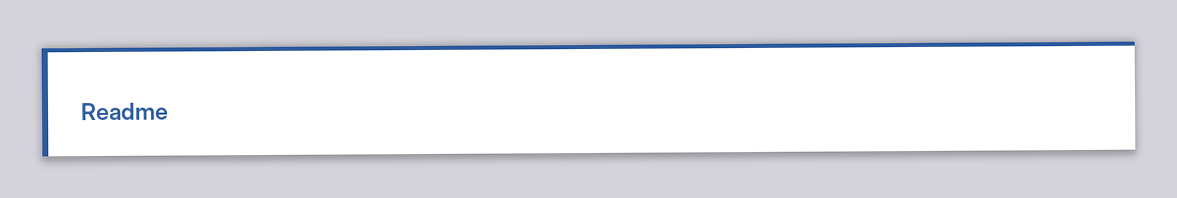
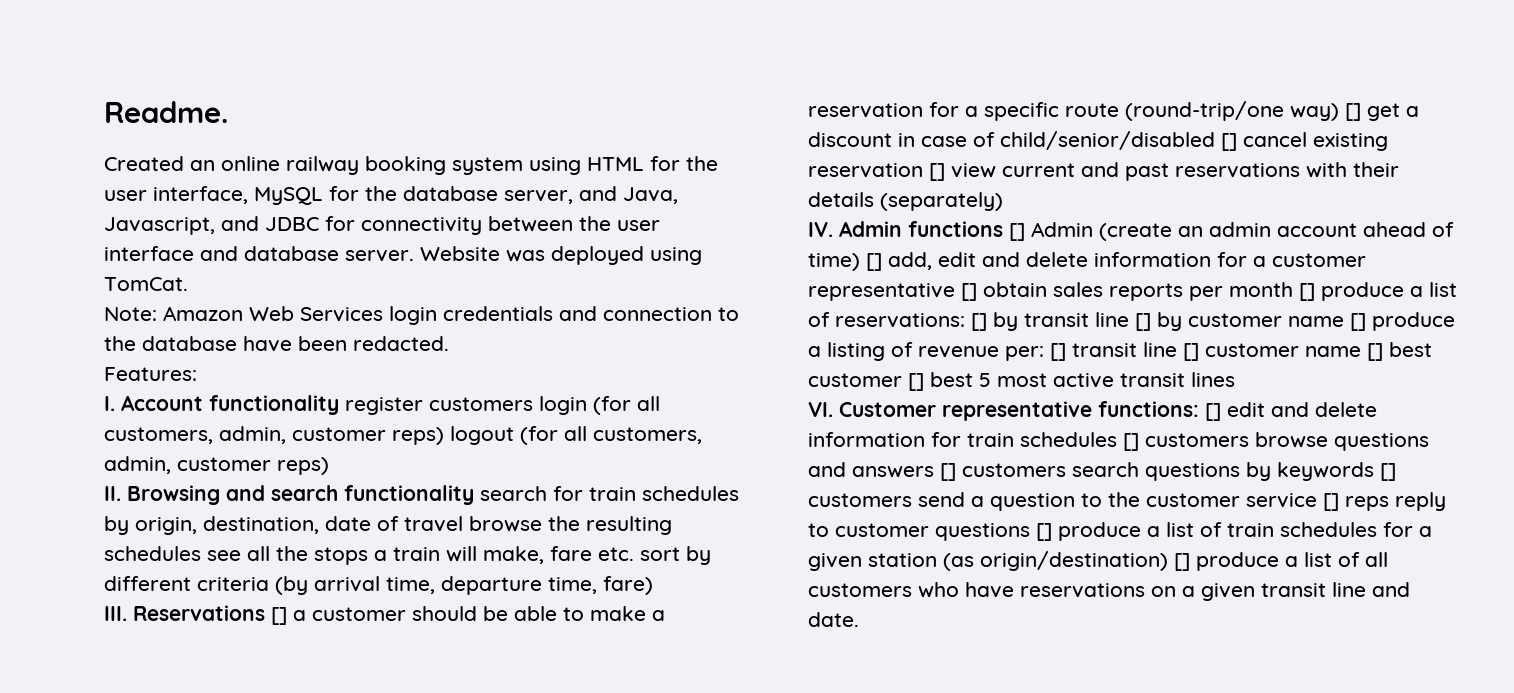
- Readme
+ Readme.
+ Created an online railway booking system using HTML for the user interface, MySQL for the database server, and Java, Javascript, and JDBC for connectivity between the user interface and database server. Website was deployed using TomCat.
+ Note: Amazon Web Services login credentials and connection to the database have been redacted.
+ Features:
+ I. Account functionality register customers login (for all customers, admin, customer reps) logout (for all customers, admin, customer reps)
+ II. Browsing and search functionality search for train schedules by origin, destination, date of travel browse the resulting schedules see all the stops a train will make, fare etc. sort by different criteria (by arrival time, departure time, fare)
+ III. Reservations [] a customer should be able to make a reservation for a specific route (round-trip/one way) [] get a discount in case of child/senior/disabled [] cancel existing reservation [] view current and past reservations with their details (separately)
+ IV. Admin functions [] Admin (create an admin account ahead of time) [] add, edit and delete information for a customer representative [] obtain sales reports per month [] produce a list of reservations: [] by transit line [] by customer name [] produce a listing of revenue per: [] transit line [] customer name [] best customer [] best 5 most active transit lines
+ VI. Customer representative functions: [] edit and delete information for train schedules [] customers browse questions and answers [] customers search questions by keywords [] customers send a question to the customer service [] reps reply to customer questions [] produce a list of train schedules for a given station (as origin/destination) [] produce a list of all customers who have reservations on a given transit line and date.

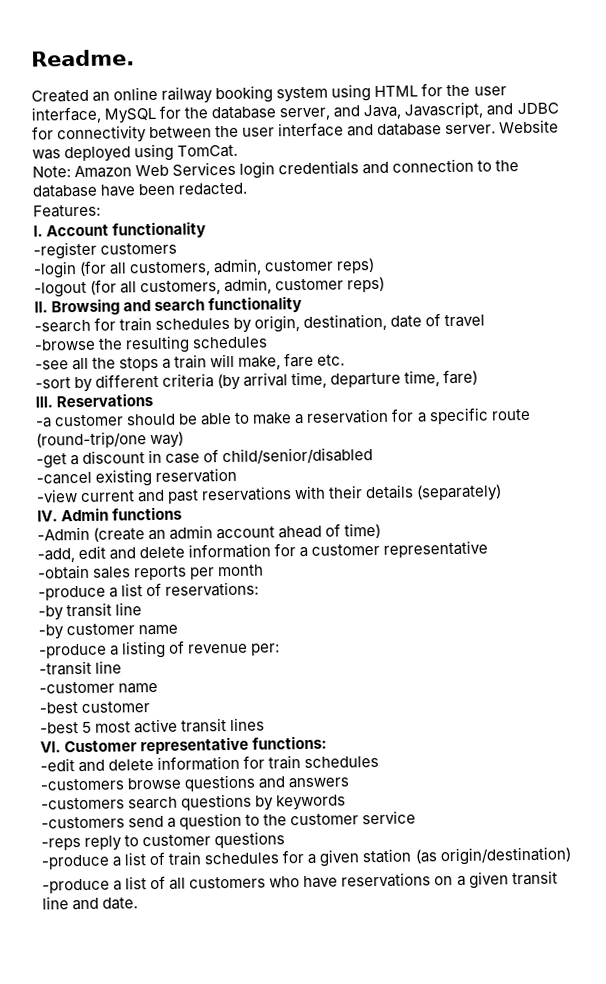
- I. Account functionality register customers login (for all customers, admin, customer reps) logout (for all customers, admin, customer reps)
+ I. Account functionality
+ -register customers
+ -login (for all customers, admin, customer reps)
+ -logout (for all customers, admin, customer reps)
- II. Browsing and search functionality search for train schedules by origin, destination, date of travel browse the resulting schedules see all the stops a train will make, fare etc. sort by different criteria (by arrival time, departure time, fare)
+ II. Browsing and search functionality
+ -search for train schedules by origin, destination, date of travel
+ -browse the resulting schedules
+ -see all the stops a train will make, fare etc.
+ -sort by different criteria (by arrival time, departure time, fare)
- III. Reservations [] a customer should be able to make a reservation for a specific route (round-trip/one way) [] get a discount in case of child/senior/disabled [] cancel existing reservation [] view current and past reservations with their details (separately)
+ III. Reservations
+ -a customer should be able to make a reservation for a specific route (round-trip/one way)
+ -get a discount in case of child/senior/disabled
+ -cancel existing reservation
+ -view current and past reservations with their details (separately)
- IV. Admin functions [] Admin (create an admin account ahead of time) [] add, edit and delete information for a customer representative [] obtain sales reports per month [] produce a list of reservations: [] by transit line [] by customer name [] produce a listing of revenue per: [] transit line [] customer name [] best customer [] best 5 most active transit lines
+ IV. Admin functions
+ -Admin (create an admin account ahead of time)
+ -add, edit and delete information for a customer representative
+ -obtain sales reports per month
+ -produce a list of reservations:
+ -by transit line
+ -by customer name
+ -produce a listing of revenue per:
+ -transit line
+ -customer name
+ -best customer
+ -best 5 most active transit lines
- VI. Customer representative functions: [] edit and delete information for train schedules [] customers browse questions and answers [] customers search questions by keywords [] customers send a question to the customer service [] reps reply to customer questions [] produce a list of train schedules for a given station (as origin/destination) [] produce a list of all customers who have reservations on a given transit line and date.
+ VI. Customer representative functions:
+ -edit and delete information for train schedules
+ -customers browse questions and answers
+ -customers search questions by keywords
+ -customers send a question to the customer service
+ -reps reply to customer questions
+ -produce a list of train schedules for a given station (as origin/destination)
+ -produce a list of all customers who have reservations on a given transit line and date.

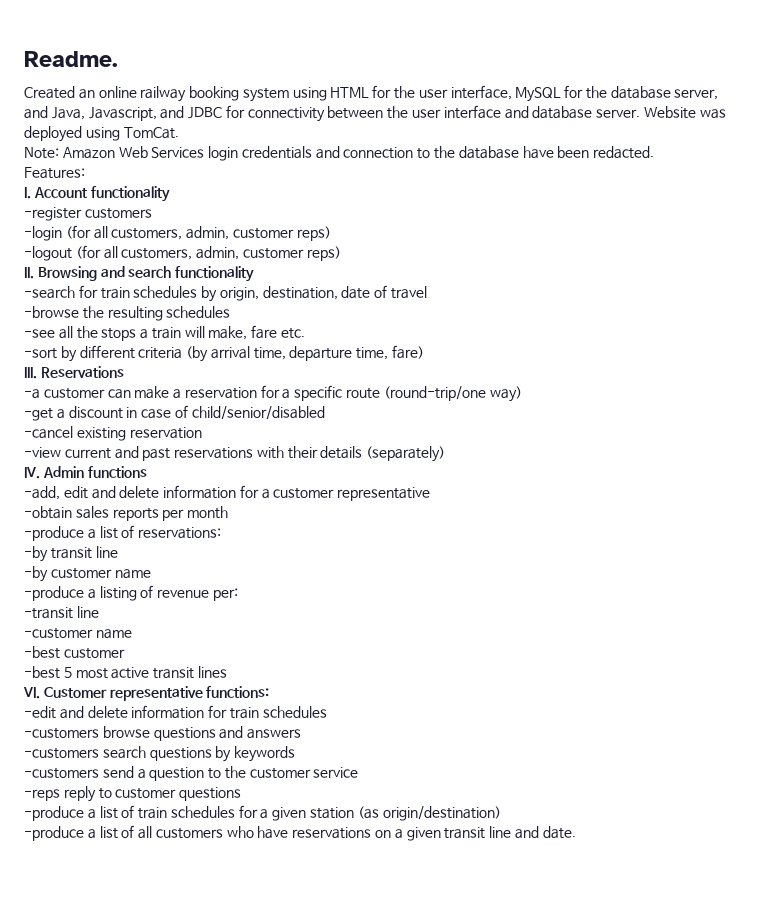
- -a customer should be able to make a reservation for a specific route (round-trip/one way)
+ -a customer can make a reservation for a specific route (round-trip/one way)
- -Admin (create an admin account ahead of time)

